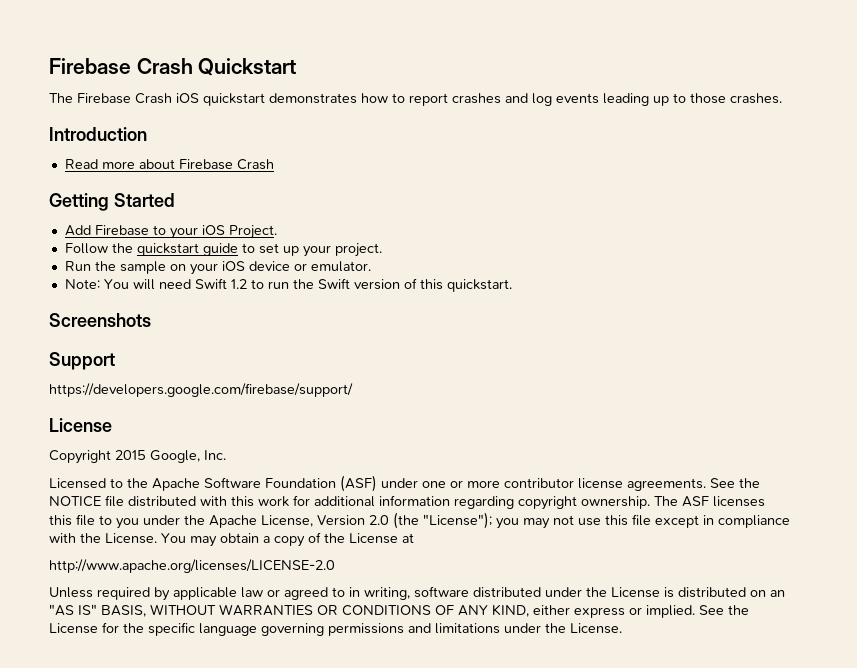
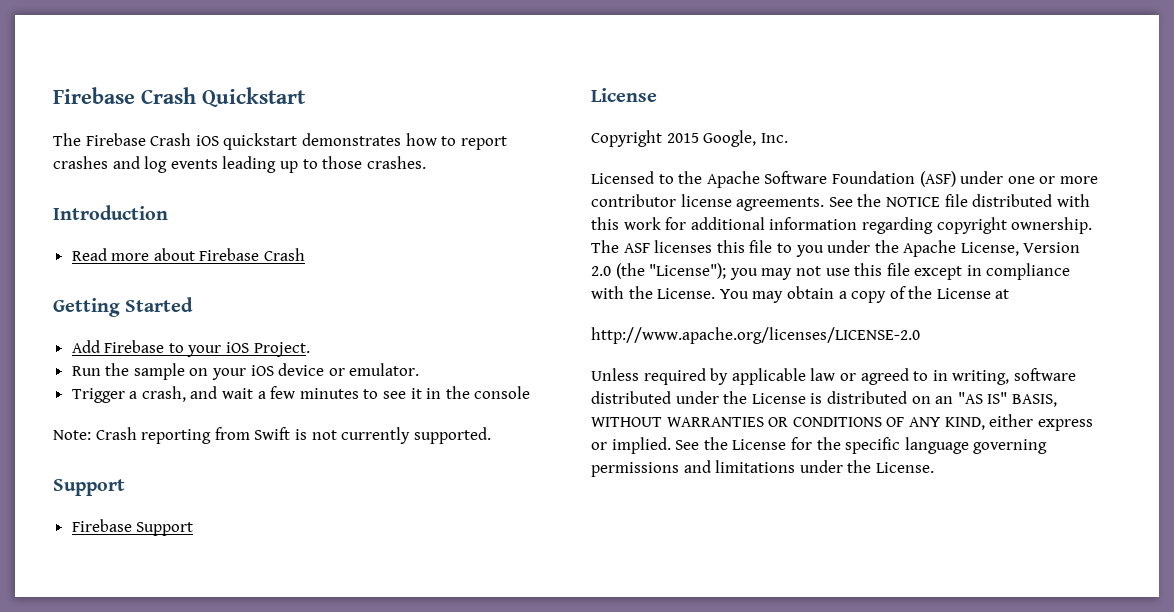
- Follow the quickstart guide to set up your project.
- Note: You will need Swift 1.2 to run the Swift version of this quickstart.
- Screenshots
+ Trigger a crash, and wait a few minutes to see it in the console
+ Note: Crash reporting from Swift is not currently supported.
  Support
- https://developers.google.com/firebase/support/
+ Firebase Support

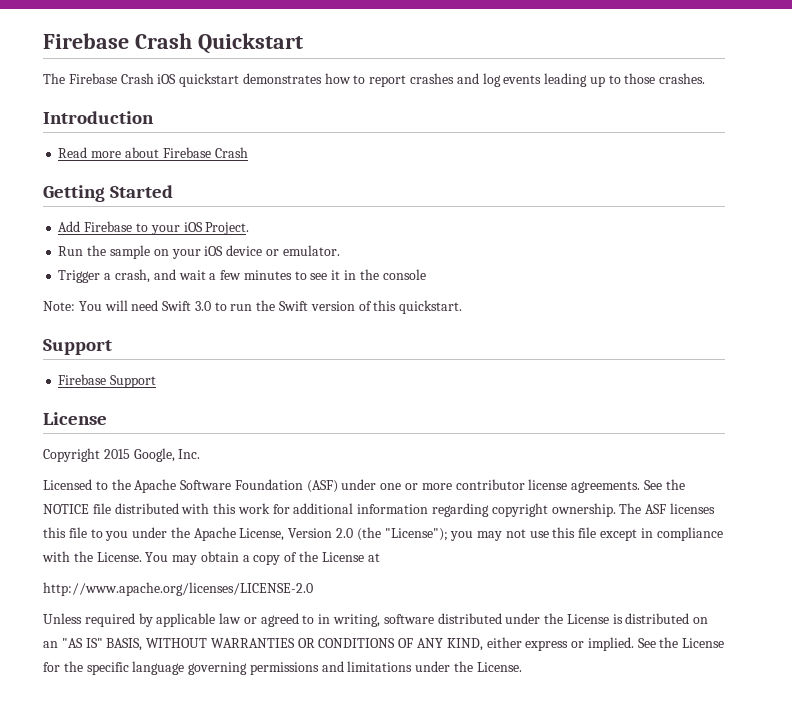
- Note: Crash reporting from Swift is not currently supported.
+ Note: You will need Swift 3.0 to run the Swift version of this quickstart.

